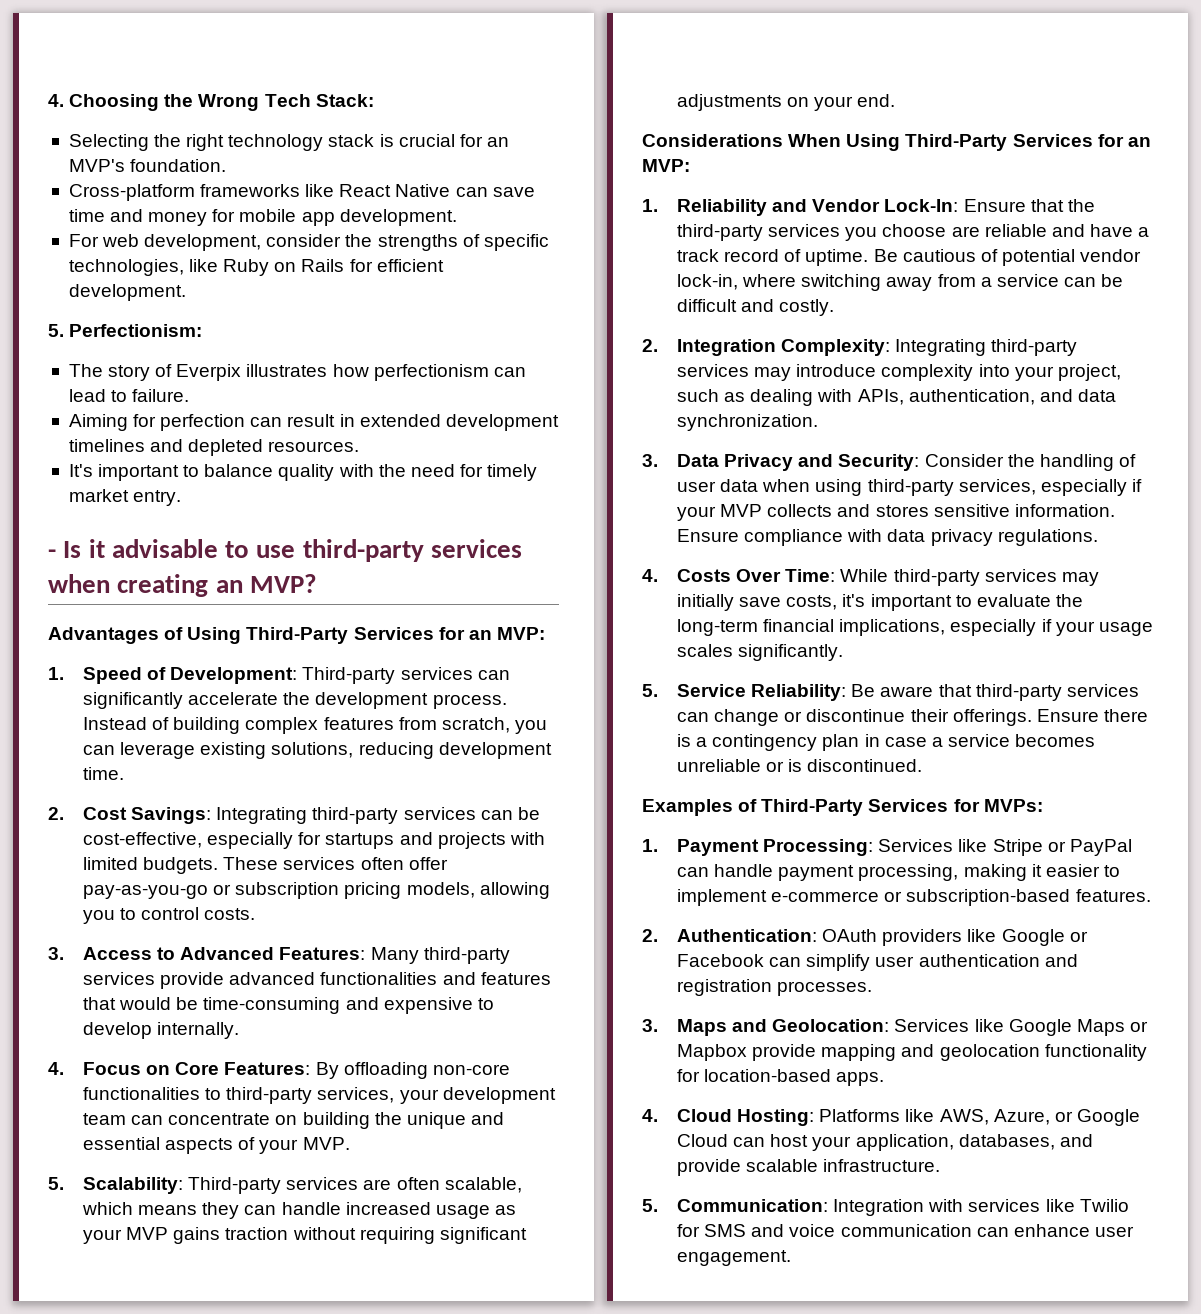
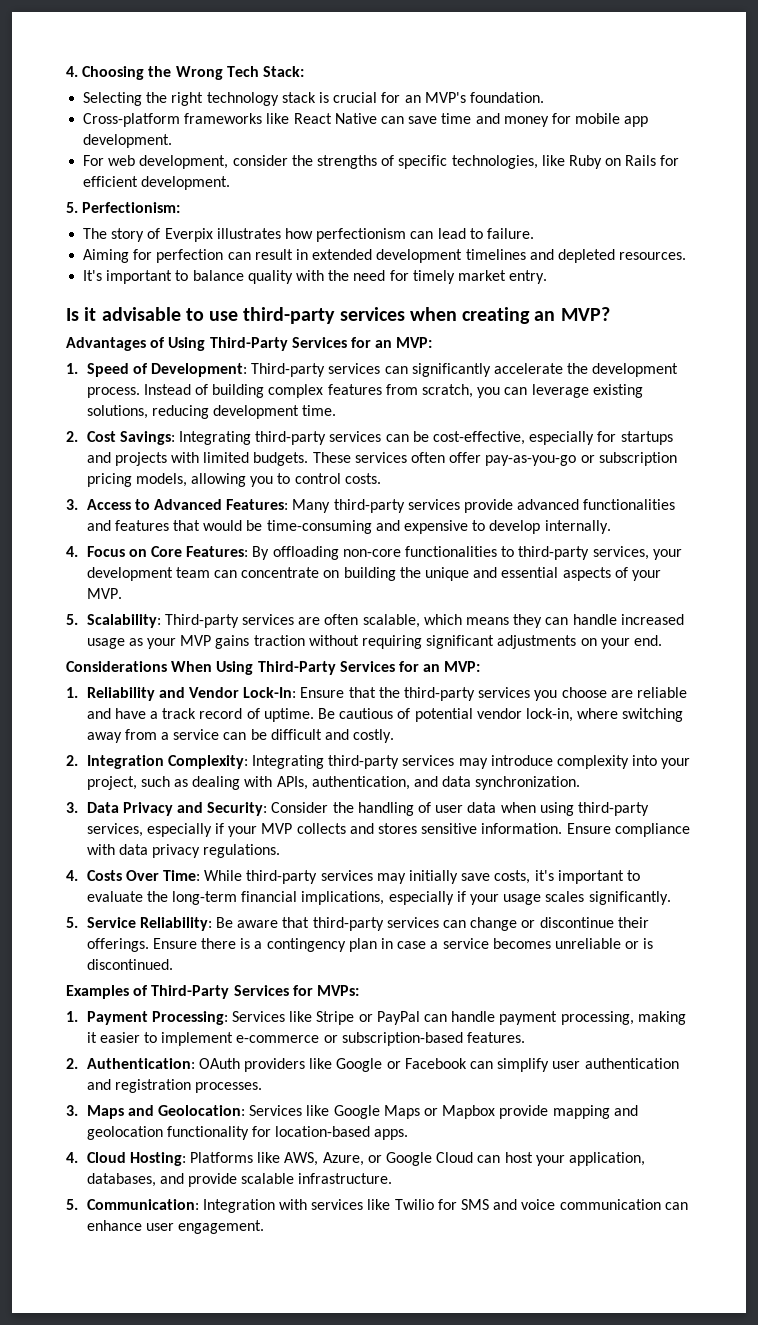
- - Is it advisable to use third-party services when creating an MVP?
+ Is it advisable to use third-party services when creating an MVP?

